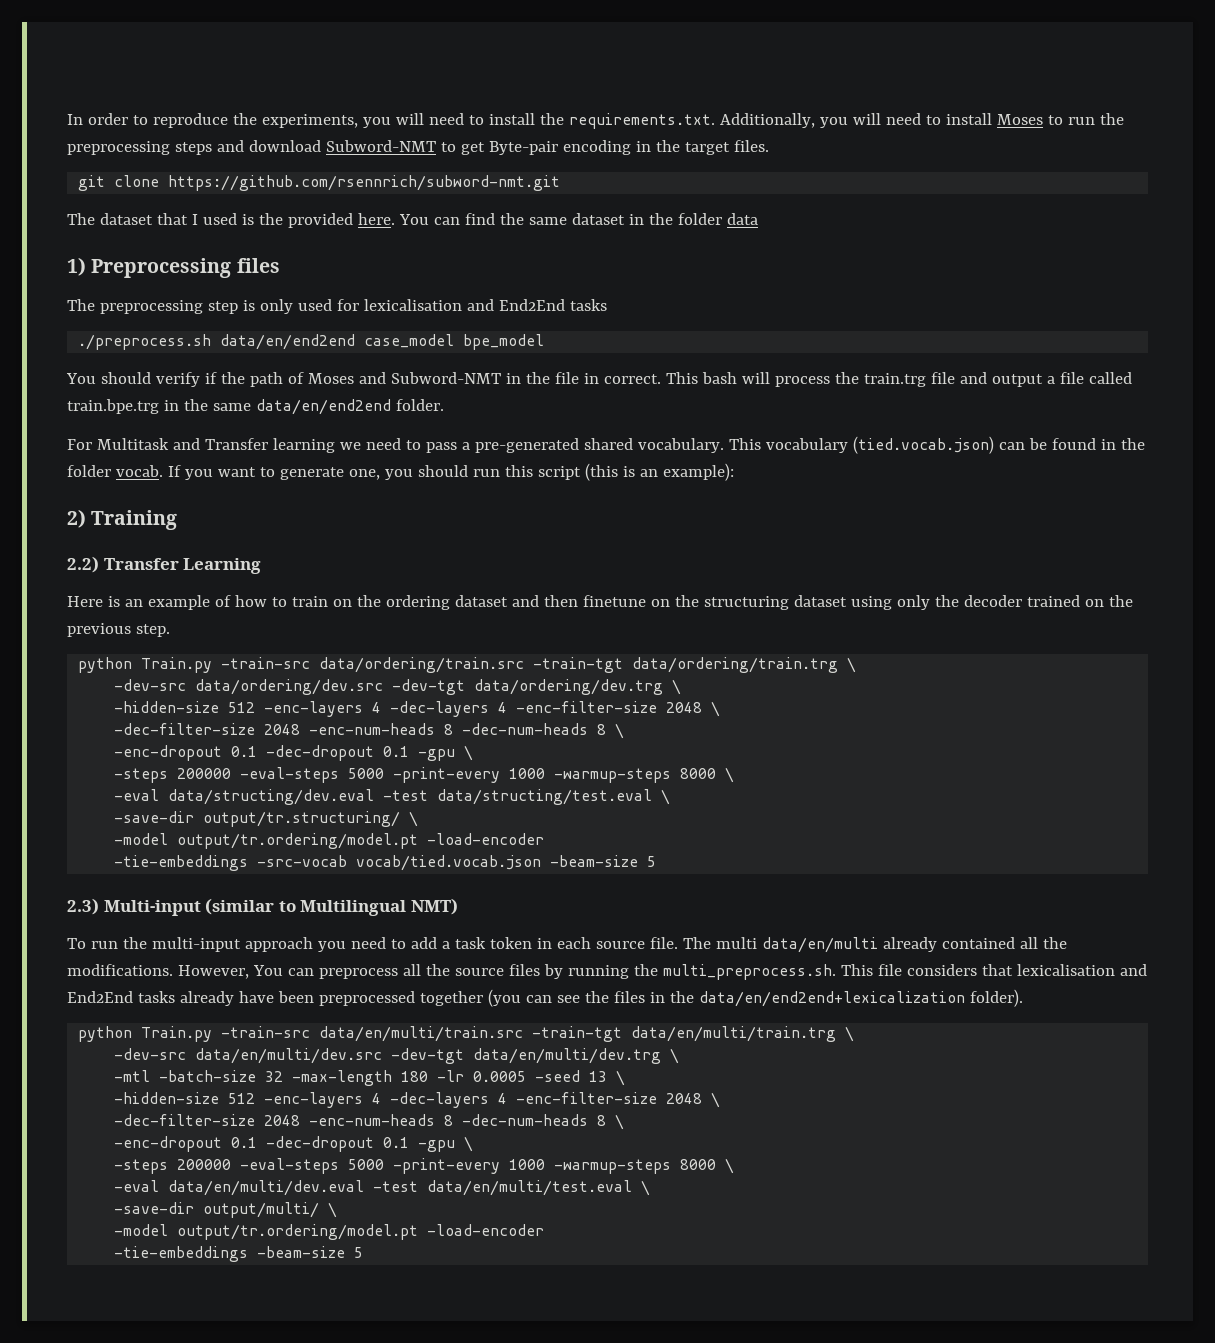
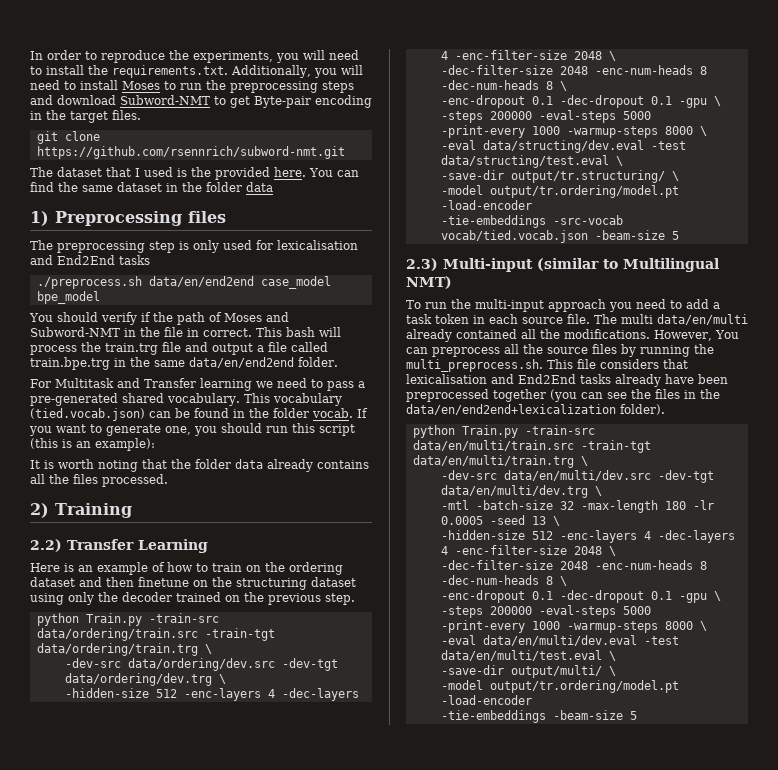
+ It is worth noting that the folder data already contains all the files processed.

